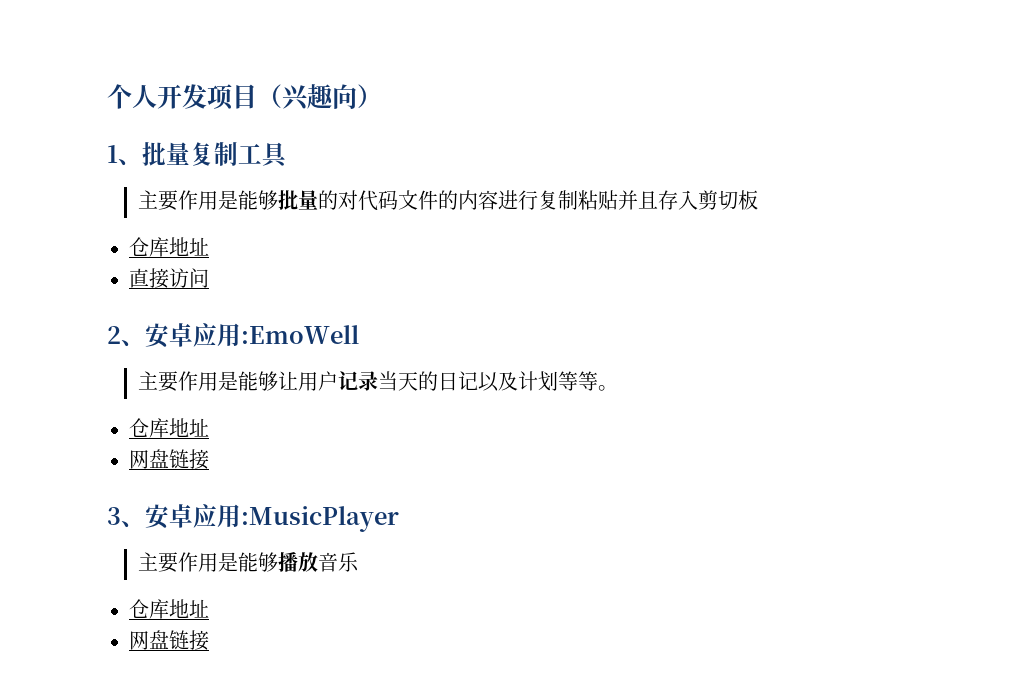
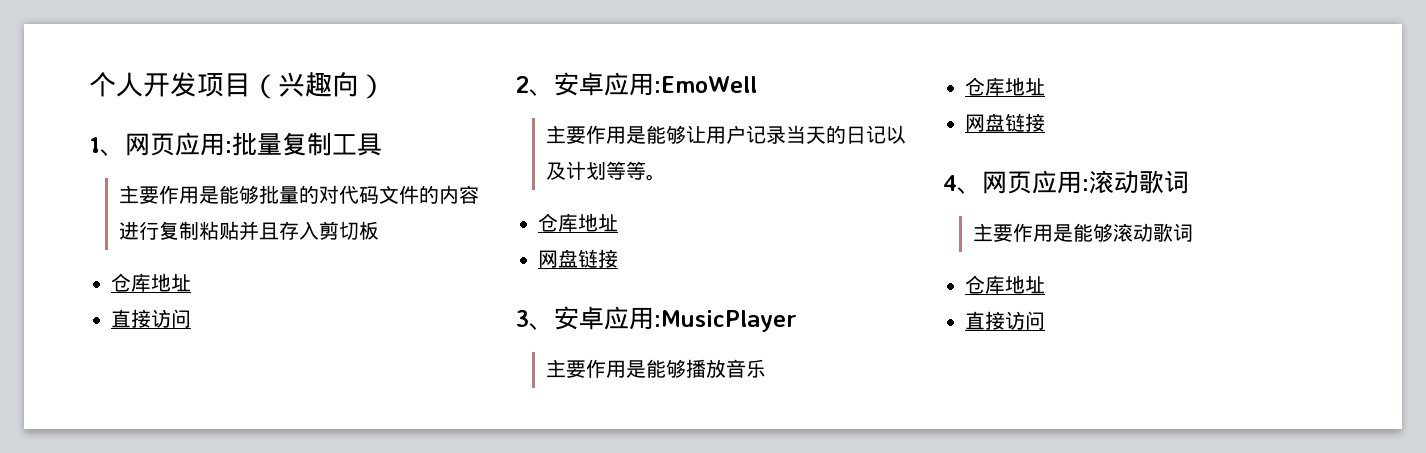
- 1、批量复制工具
+ 1、网页应用:批量复制工具
+ 4、网页应用:滚动歌词
+ 主要作用是能够滚动歌词
+ 仓库地址
+ 直接访问

